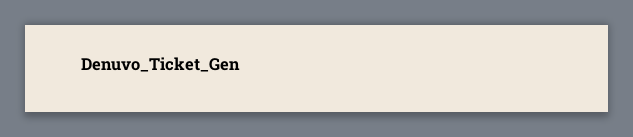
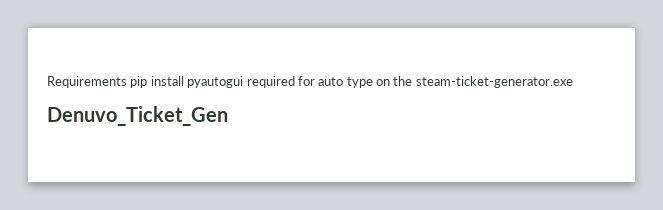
+ Requirements pip install pyautogui required for auto type on the steam-ticket-generator.exe

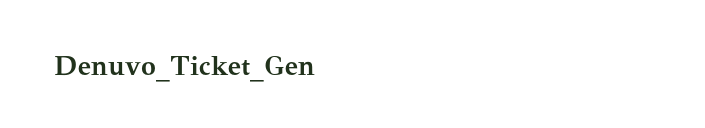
- Requirements pip install pyautogui required for auto type on the steam-ticket-generator.exe

